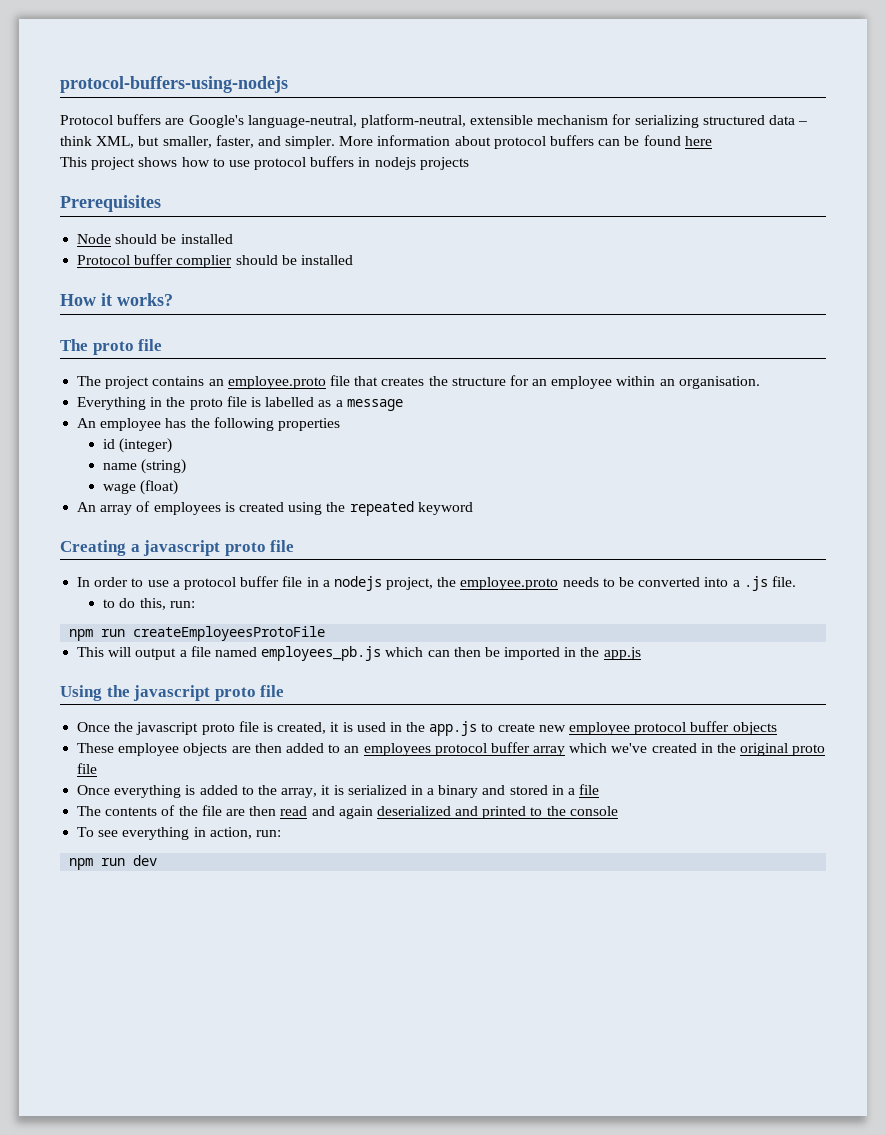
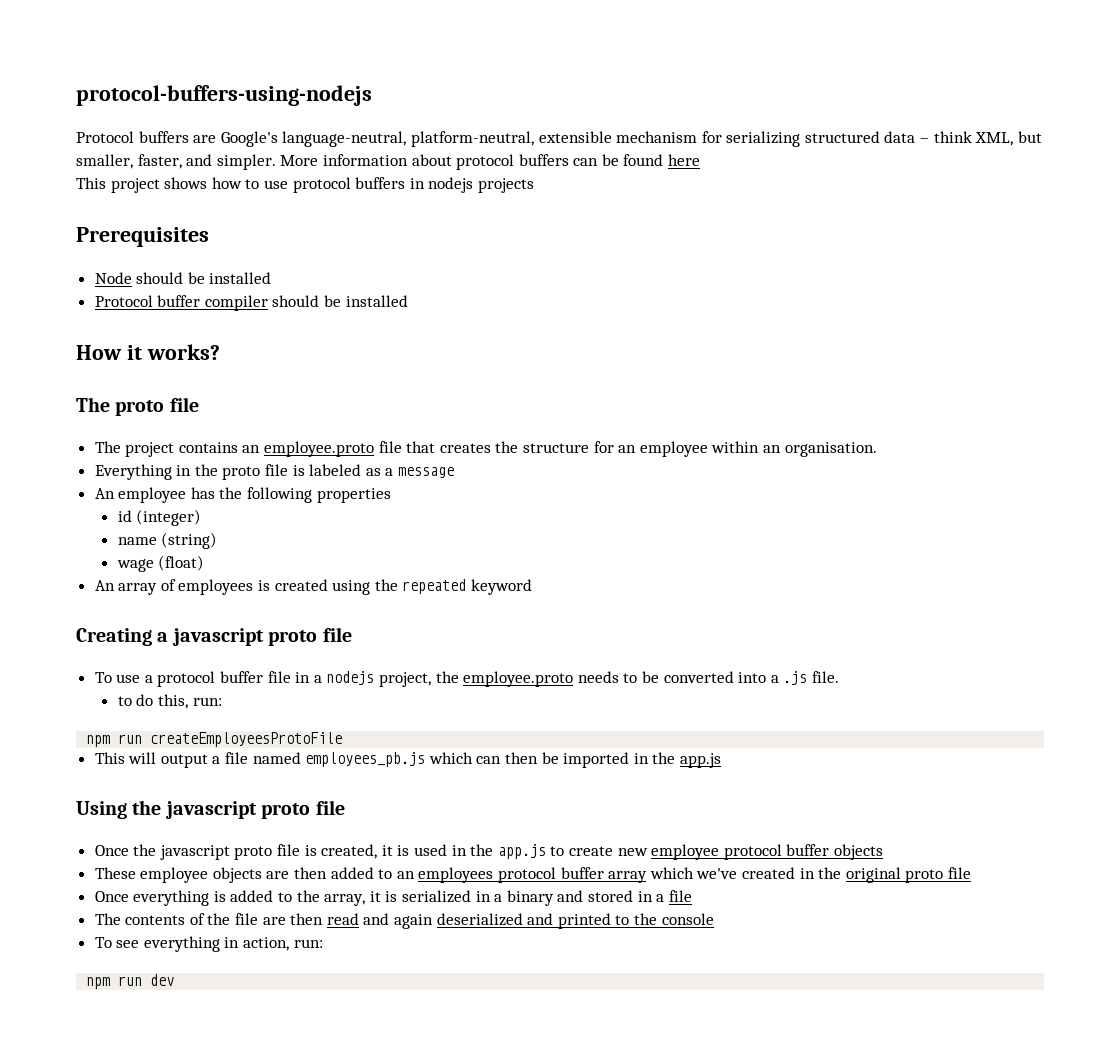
- Protocol buffer complier should be installed
+ Protocol buffer compiler should be installed
- Everything in the proto file is labelled as a message
+ Everything in the proto file is labeled as a message
- In order to use a protocol buffer file in a nodejs project, the employee.proto needs to be converted into a .js file.
+ To use a protocol buffer file in a nodejs project, the employee.proto needs to be converted into a .js file.

